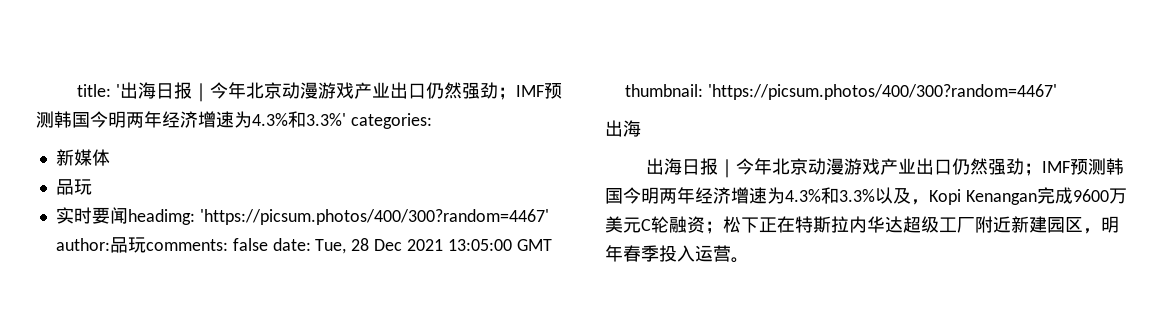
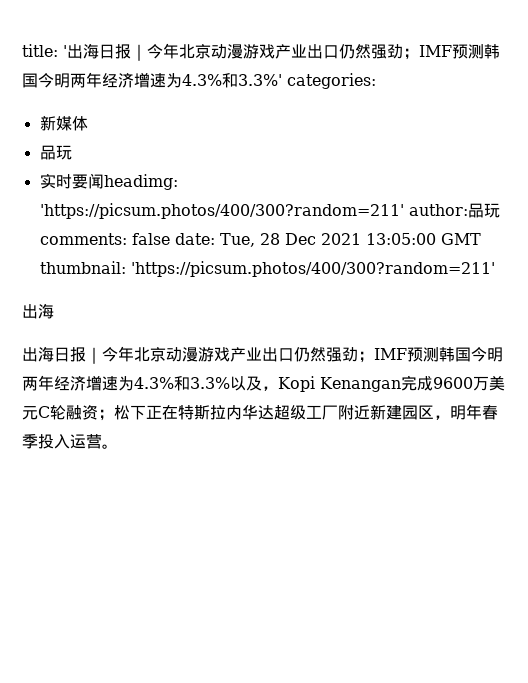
- 实时要闻headimg: 'https://picsum.photos/400/300?random=4467' author:品玩comments: false date: Tue, 28 Dec 2021 13:05:00 GMT thumbnail: 'https://picsum.photos/400/300?random=4467'
+ 实时要闻headimg: 'https://picsum.photos/400/300?random=211' author:品玩comments: false date: Tue, 28 Dec 2021 13:05:00 GMT thumbnail: 'https://picsum.photos/400/300?random=211'

